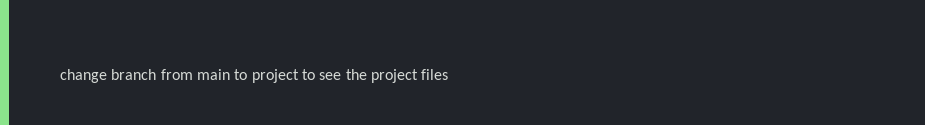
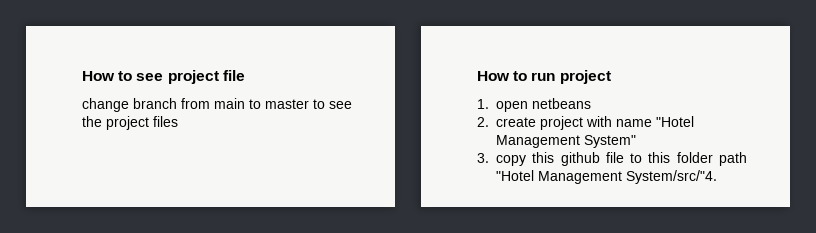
+ How to see project file
- change branch from main to project to see the project files
+ change branch from main to master to see the project files
+ How to run project
+ 1. open netbeans
+ 2. create project with name "Hotel Management System"
+ 3. copy this github file to this folder path "Hotel Management System/src/"4.

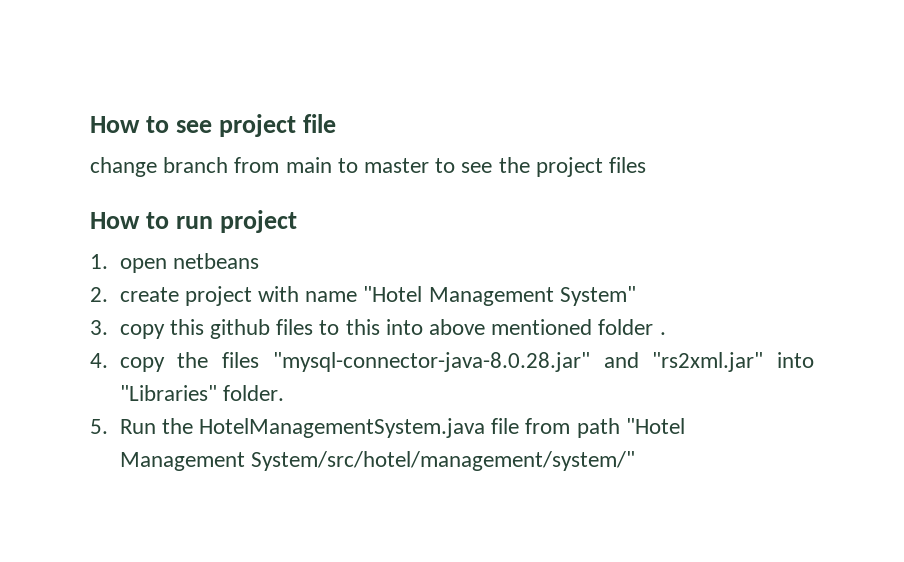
- 3. copy this github file to this folder path "Hotel Management System/src/"4.
+ 3. copy this github files to this into above mentioned folder .
+ 4. copy the files "mysql-connector-java-8.0.28.jar" and "rs2xml.jar" into "Libraries" folder.
+ 5. Run the HotelManagementSystem.java file from path "Hotel Management System/src/hotel/management/system/"

